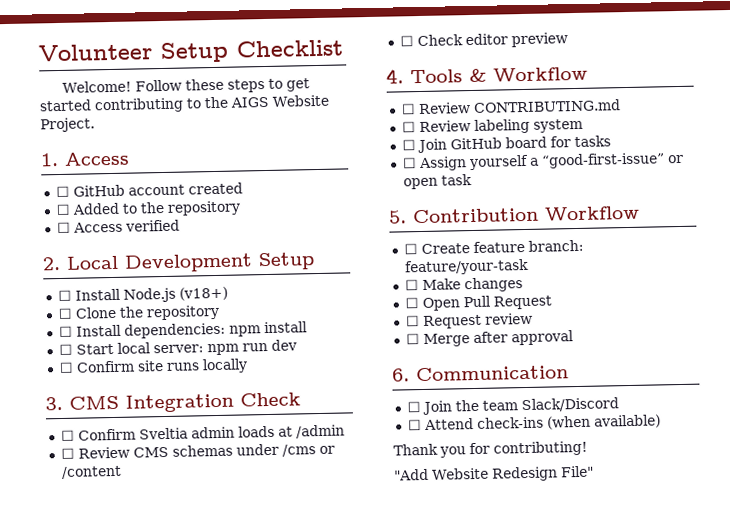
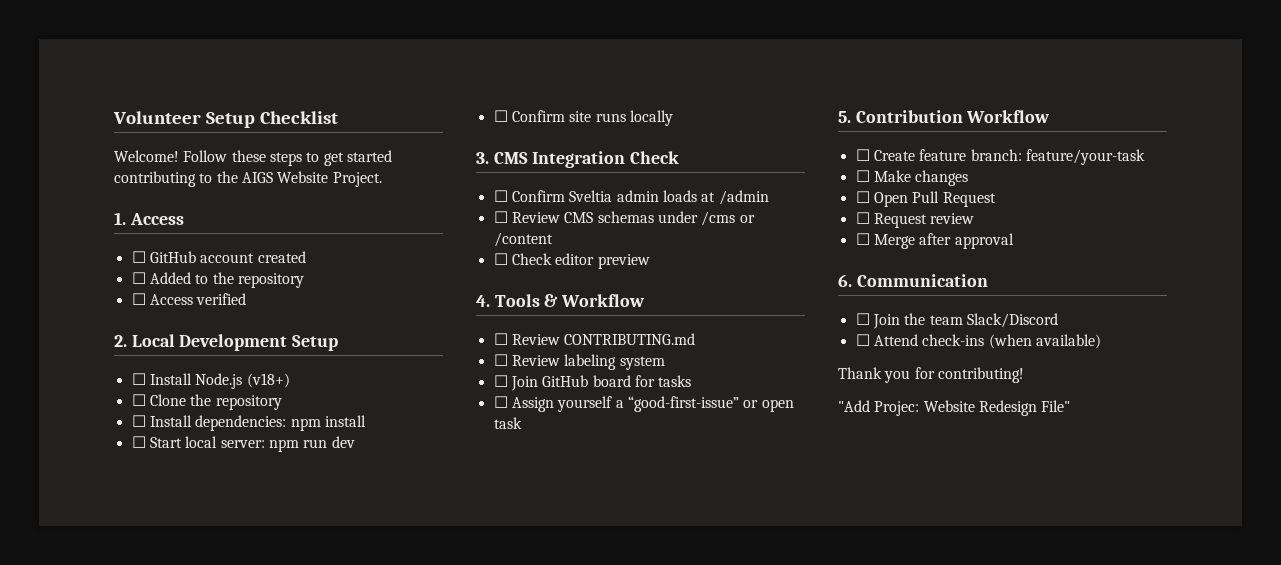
- "Add Website Redesign File"
+ "Add Projec: Website Redesign File"

